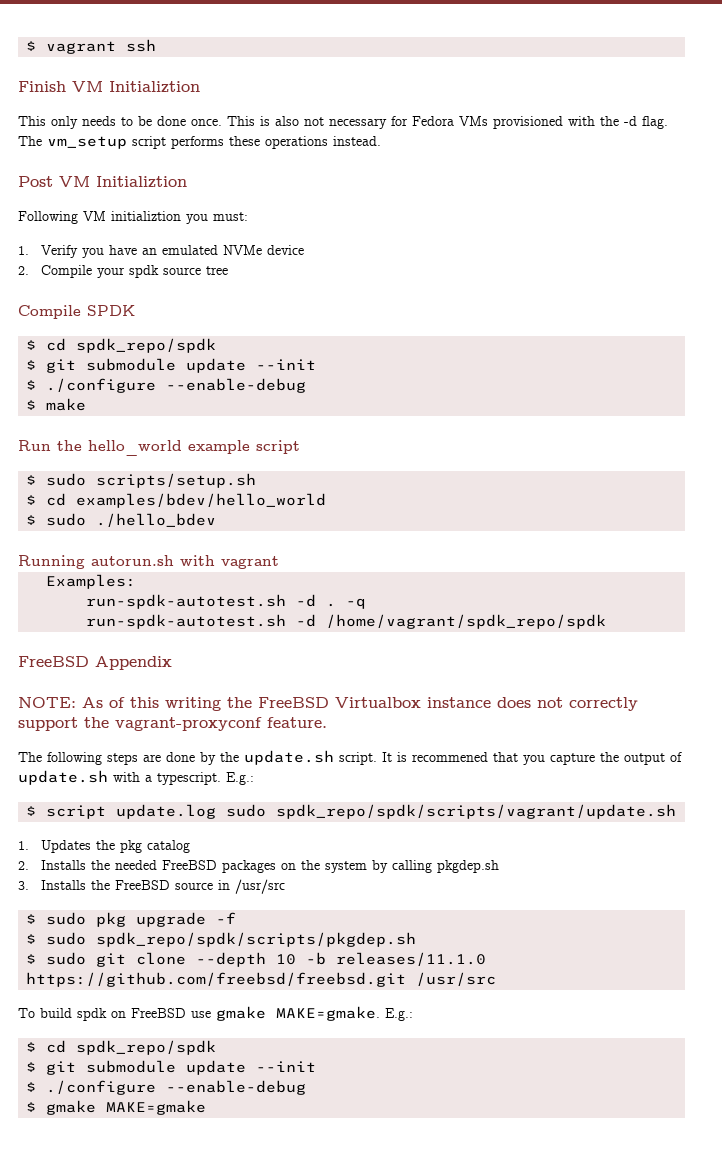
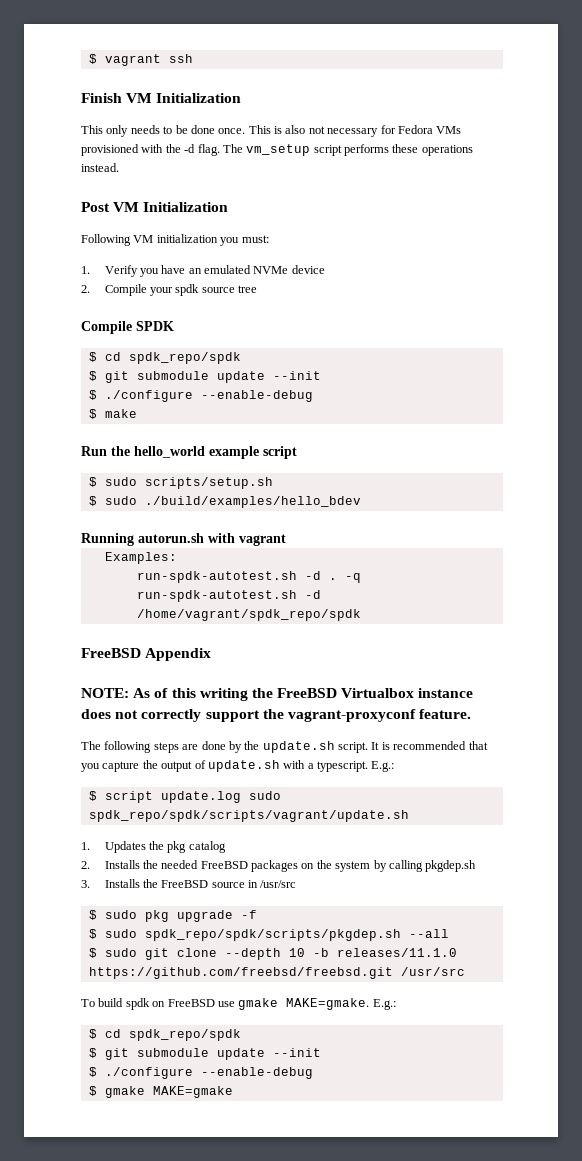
- Finish VM Initializtion
+ Finish VM Initialization
- Post VM Initializtion
+ Post VM Initialization
- Following VM initializtion you must:
+ Following VM initialization you must:
- $ cd examples/bdev/hello_world
- $ sudo ./hello_bdev
+ $ sudo ./build/examples/hello_bdev
- It is recommened that you capture the output of update.sh with a typescript.
+ It is recommended that you capture the output of update.sh with a typescript.
- $ sudo spdk_repo/spdk/scripts/pkgdep.sh
+ $ sudo spdk_repo/spdk/scripts/pkgdep.sh --all

